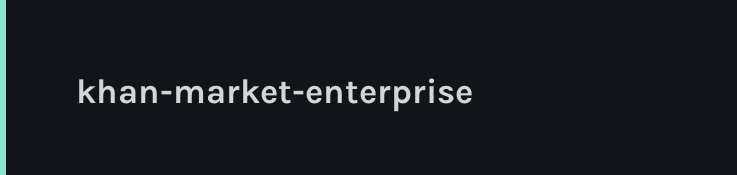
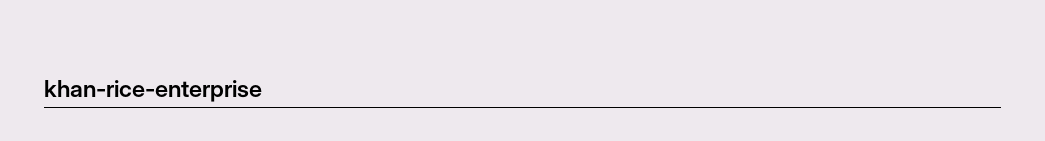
- khan-market-enterprise
+ khan-rice-enterprise

